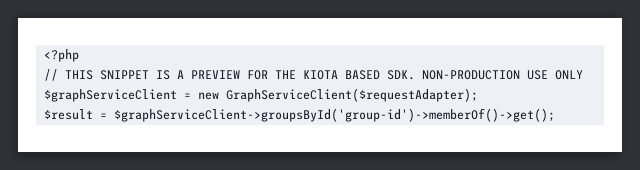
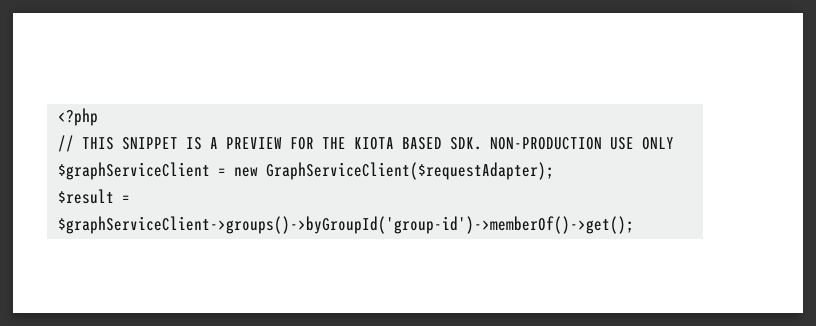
- $result = $graphServiceClient->groupsById('group-id')->memberOf()->get();
+ $result = $graphServiceClient->groups()->byGroupId('group-id')->memberOf()->get();

